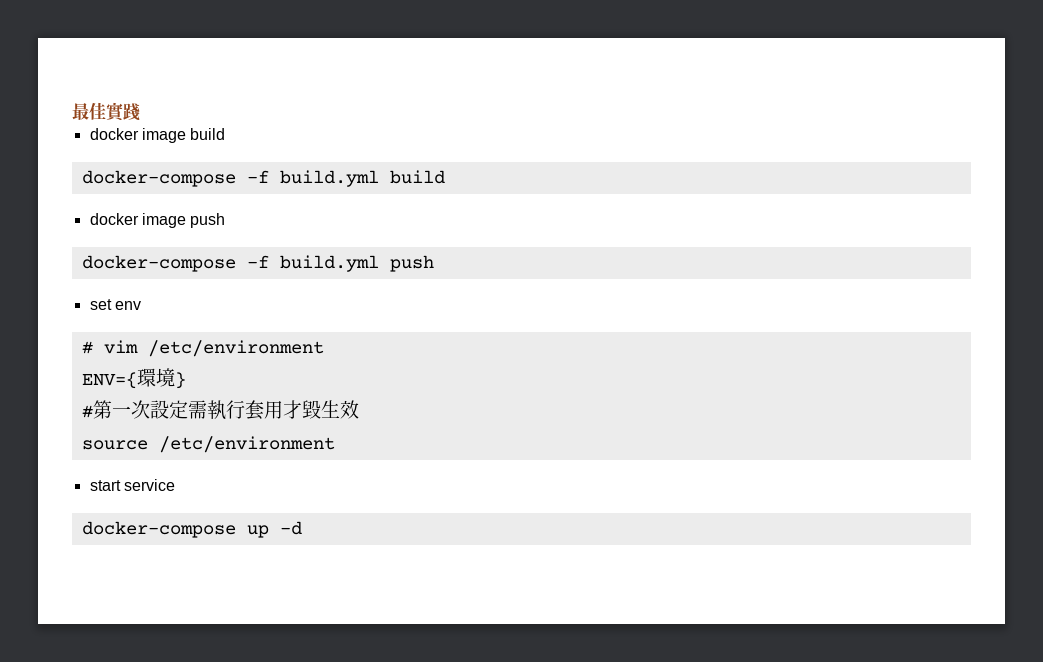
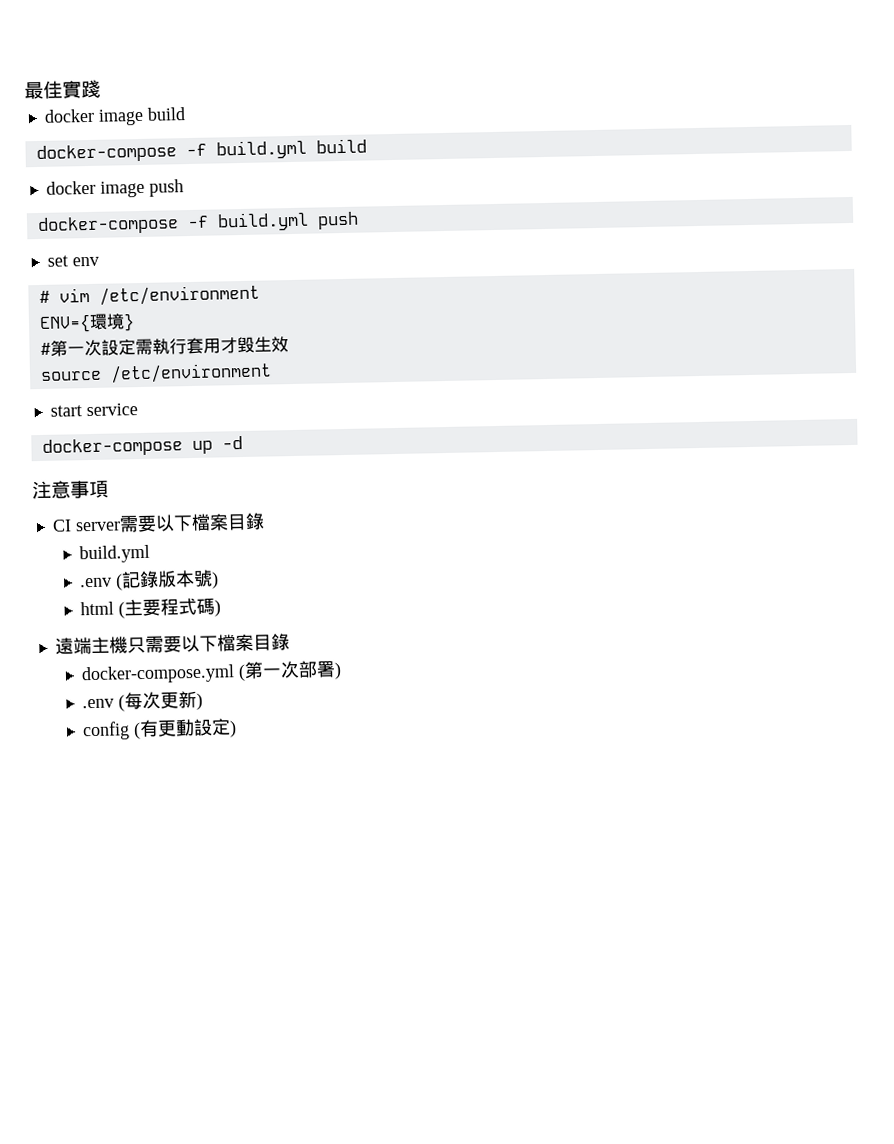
+ 注意事項
+ CI server需要以下檔案目錄
+ build.yml
+ .env (記錄版本號)
+ html (主要程式碼)
+ 遠端主機只需要以下檔案目錄
+ docker-compose.yml (第一次部署)
+ .env (每次更新)
+ config (有更動設定)

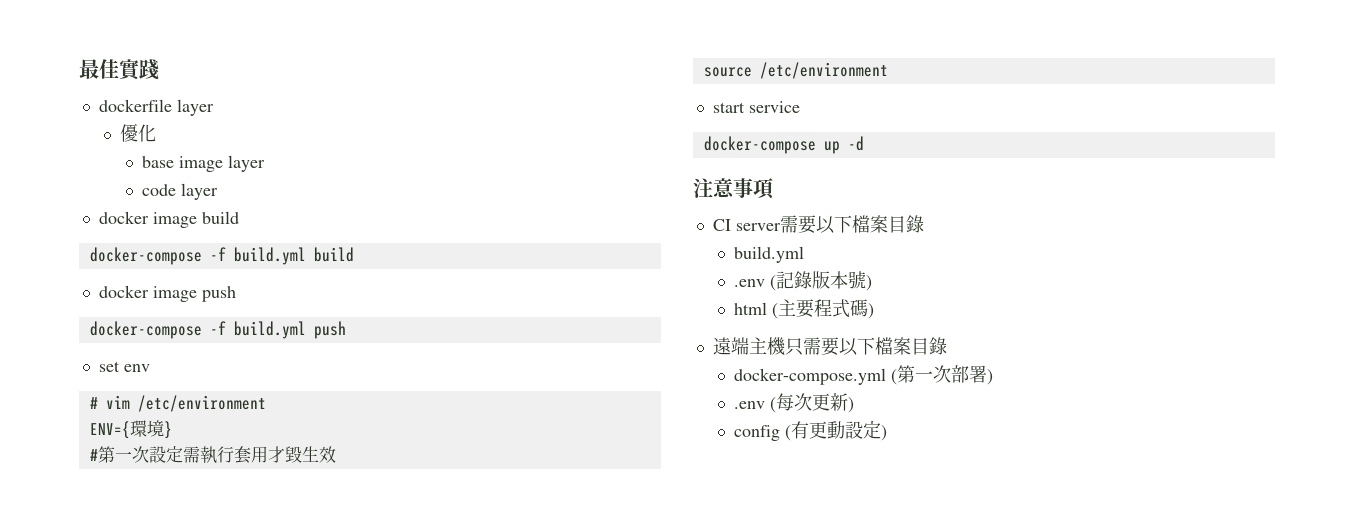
+ dockerfile layer
+ 優化
+ base image layer
+ code layer

